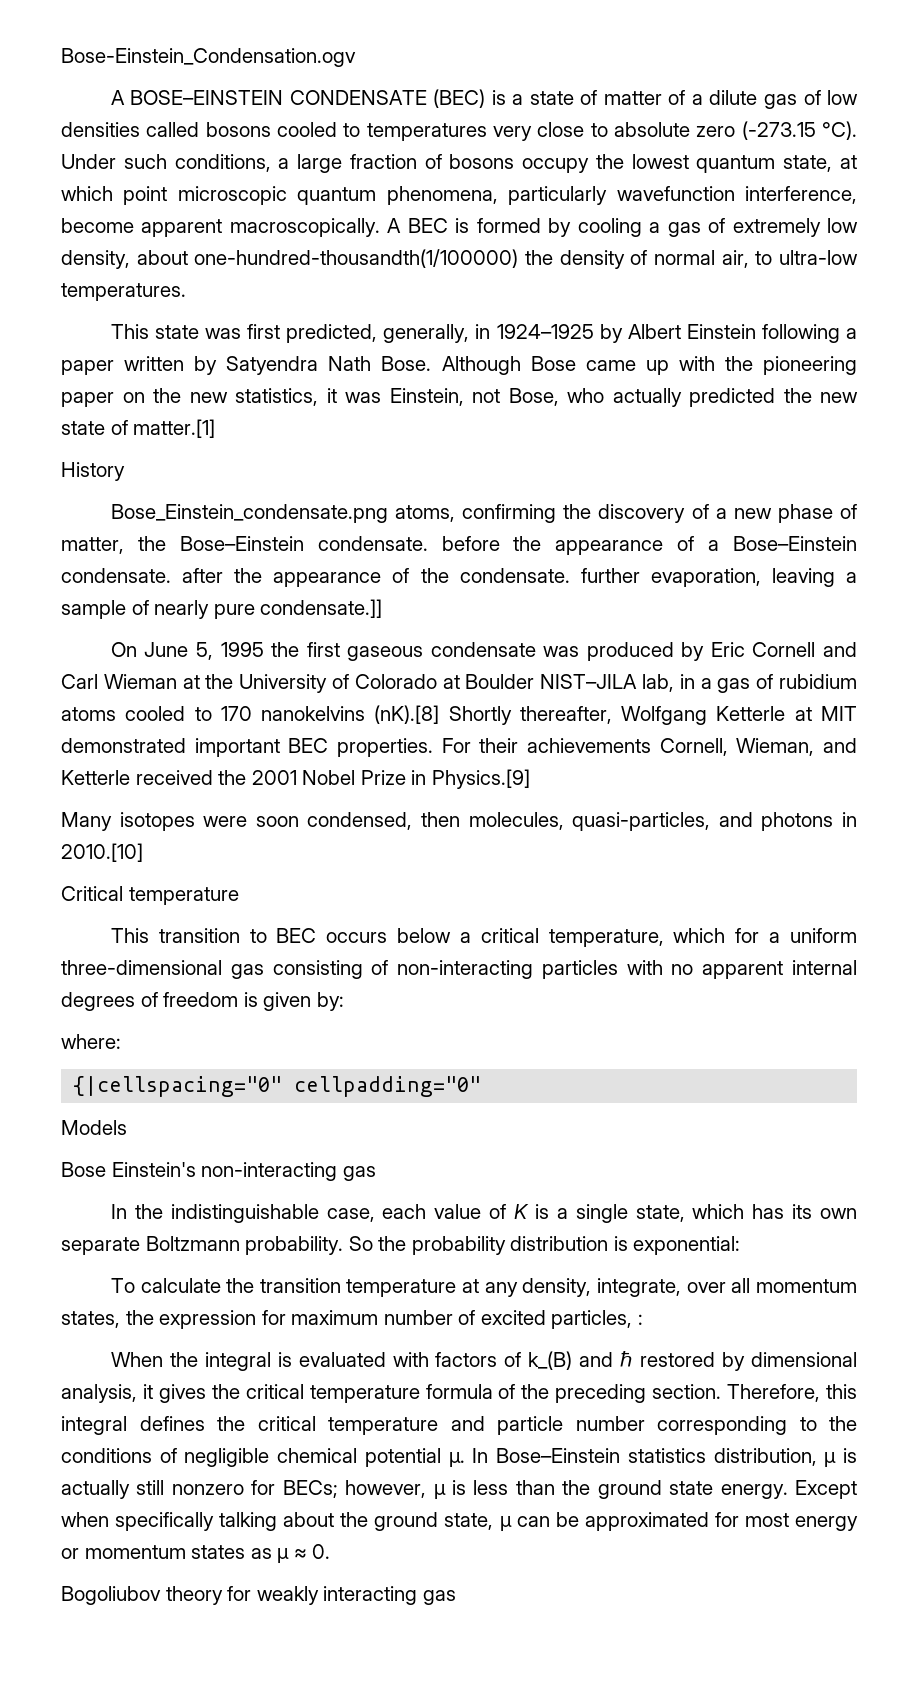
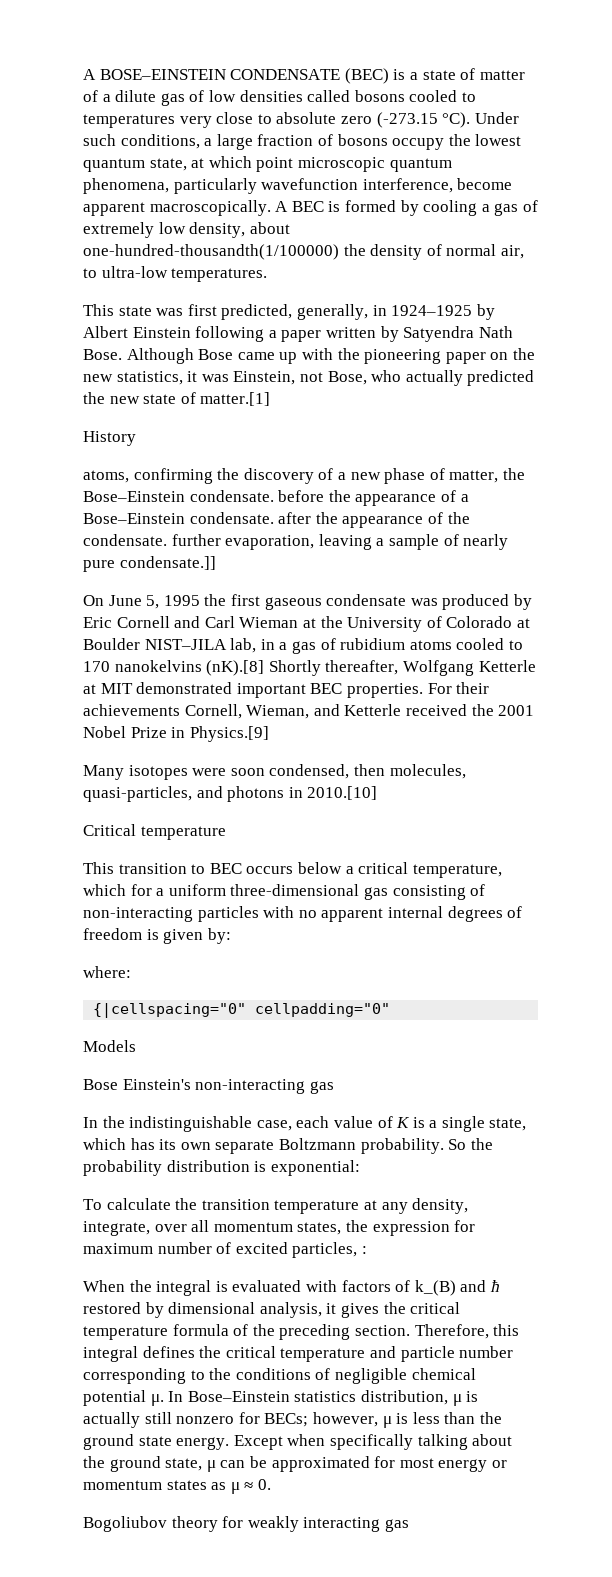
- Bose-Einstein_Condensation.ogv
- Bose_Einstein_condensate.png atoms, confirming the discovery of a new phase of matter, the Bose–Einstein condensate. before the appearance of a Bose–Einstein condensate. after the appearance of the condensate. further evaporation, leaving a sample of nearly pure condensate.]]
+ atoms, confirming the discovery of a new phase of matter, the Bose–Einstein condensate. before the appearance of a Bose–Einstein condensate. after the appearance of the condensate. further evaporation, leaving a sample of nearly pure condensate.]]

